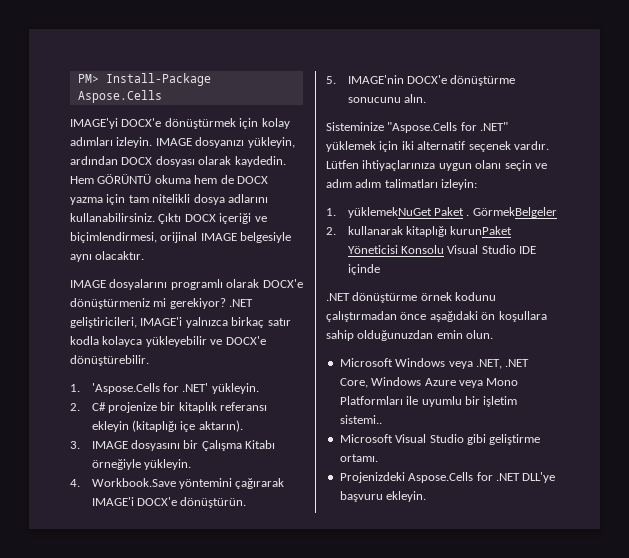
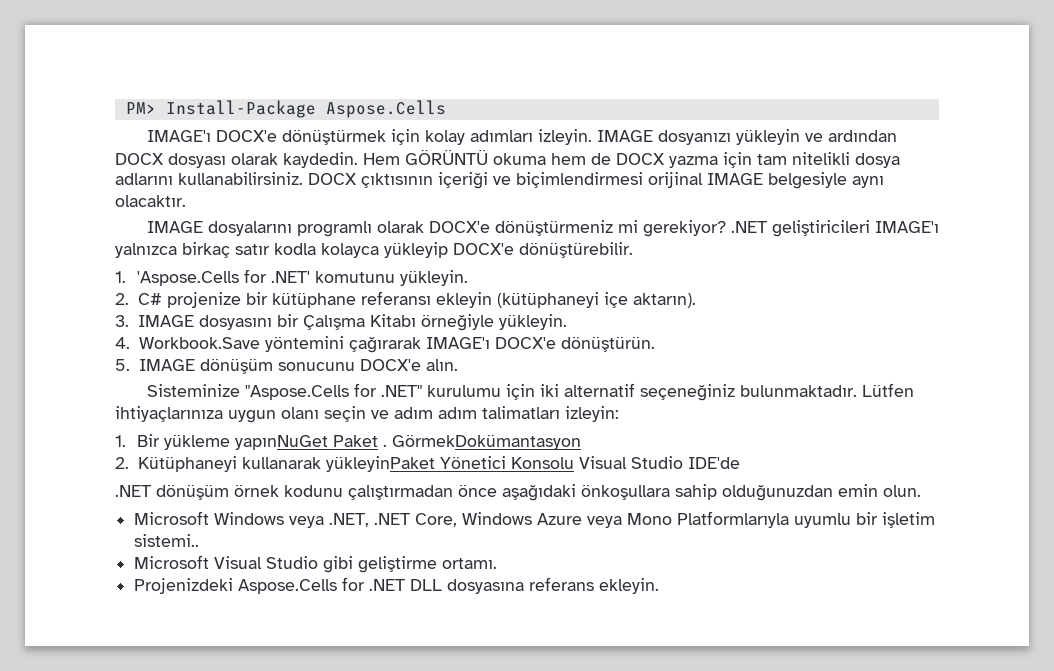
- IMAGE'yi DOCX'e dönüştürmek için kolay adımları izleyin.
+ IMAGE'ı DOCX'e dönüştürmek için kolay adımları izleyin.
- IMAGE dosyanızı yükleyin, ardından DOCX dosyası olarak kaydedin.
+ IMAGE dosyanızı yükleyin ve ardından DOCX dosyası olarak kaydedin.
- Çıktı DOCX içeriği ve biçimlendirmesi, orijinal IMAGE belgesiyle aynı olacaktır.
+ DOCX çıktısının içeriği ve biçimlendirmesi orijinal IMAGE belgesiyle aynı olacaktır.
- IMAGE dosyalarını programlı olarak DOCX'e dönüştürmeniz mi gerekiyor? .NET geliştiricileri, IMAGE'i yalnızca birkaç satır kodla kolayca yükleyebilir ve DOCX'e dönüştürebilir.
+ IMAGE dosyalarını programlı olarak DOCX'e dönüştürmeniz mi gerekiyor? .NET geliştiricileri IMAGE'ı yalnızca birkaç satır kodla kolayca yükleyip DOCX'e dönüştürebilir.
- 1. 'Aspose.Cells for .NET' yükleyin.
+ 1. 'Aspose.Cells for .NET' komutunu yükleyin.
- 2. C# projenize bir kitaplık referansı ekleyin (kitaplığı içe aktarın).
+ 2. C# projenize bir kütüphane referansı ekleyin (kütüphaneyi içe aktarın).
- 4. Workbook.Save yöntemini çağırarak IMAGE'i DOCX'e dönüştürün.
+ 4. Workbook.Save yöntemini çağırarak IMAGE'ı DOCX'e dönüştürün.
- 5. IMAGE'nin DOCX'e dönüştürme sonucunu alın.
+ 5. IMAGE dönüşüm sonucunu DOCX'e alın.
- Sisteminize "Aspose.Cells for .NET" yüklemek için iki alternatif seçenek vardır.
+ Sisteminize "Aspose.Cells for .NET" kurulumu için iki alternatif seçeneğiniz bulunmaktadır.
- 1. yüklemekNuGet Paket .
+ 1. Bir yükleme yapınNuGet Paket .
- GörmekBelgeler
- 2. kullanarak kitaplığı kurunPaket Yöneticisi Konsolu Visual Studio IDE içinde
- .NET dönüştürme örnek kodunu çalıştırmadan önce aşağıdaki ön koşullara sahip olduğunuzdan emin olun.
+ GörmekDokümantasyon
+ 2. Kütüphaneyi kullanarak yükleyinPaket Yönetici Konsolu Visual Studio IDE'de
+ .NET dönüşüm örnek kodunu çalıştırmadan önce aşağıdaki önkoşullara sahip olduğunuzdan emin olun.
- Microsoft Windows veya .NET, .NET Core, Windows Azure veya Mono Platformları ile uyumlu bir işletim sistemi..
+ Microsoft Windows veya .NET, .NET Core, Windows Azure veya Mono Platformlarıyla uyumlu bir işletim sistemi..
- Projenizdeki Aspose.Cells for .NET DLL'ye başvuru ekleyin.
+ Projenizdeki Aspose.Cells for .NET DLL dosyasına referans ekleyin.

